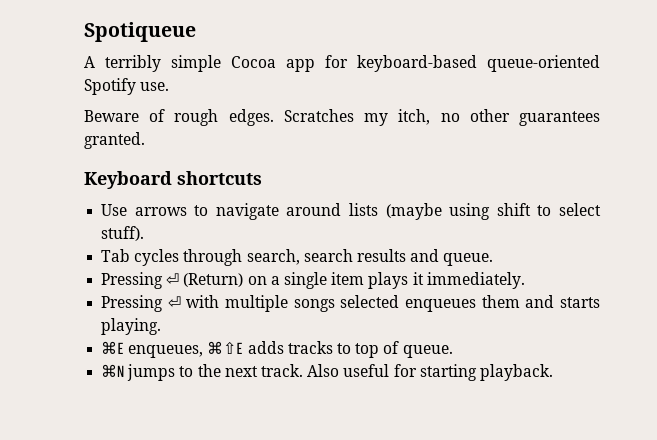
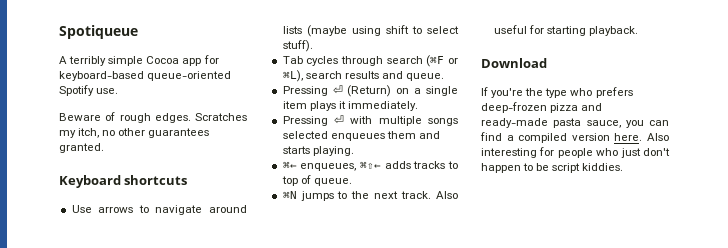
- Tab cycles through search, search results and queue.
+ Tab cycles through search (⌘F or ⌘L), search results and queue.
- ⌘E enqueues, ⌘⇧E adds tracks to top of queue.
+ ⌘← enqueues, ⌘⇧← adds tracks to top of queue.
+ Download
+ If you're the type who prefers deep-frozen pizza and ready-made pasta sauce, you can find a compiled version here. Also interesting for people who just don't happen to be script kiddies.

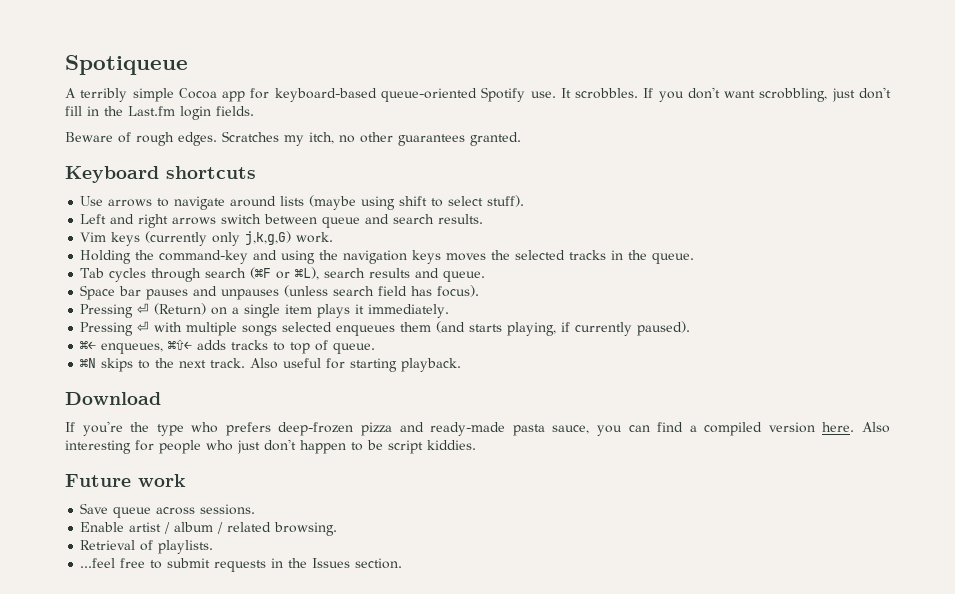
+ It scrobbles. If you don't want scrobbling, just don't fill in the Last.fm login fields.
+ Left and right arrows switch between queue and search results.
+ Vim keys (currently only j,k,g,G) work.
+ Holding the command-key and using the navigation keys moves the selected tracks in the queue.
+ Space bar pauses and unpauses (unless search field has focus).
- Pressing ⏎ with multiple songs selected enqueues them and starts playing.
+ Pressing ⏎ with multiple songs selected enqueues them (and starts playing, if currently paused).
- ⌘N jumps to the next track.
+ ⌘N skips to the next track.
+ Future work
+ Save queue across sessions.
+ Enable artist / album / related browsing.
+ Retrieval of playlists.
+ ...feel free to submit requests in the Issues section.

